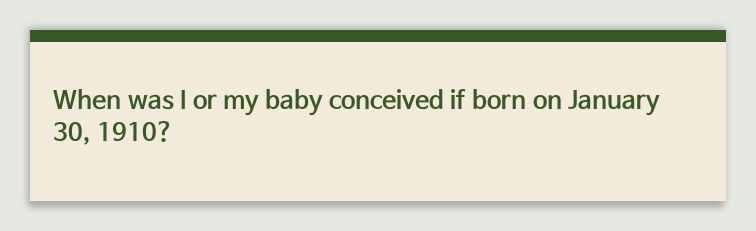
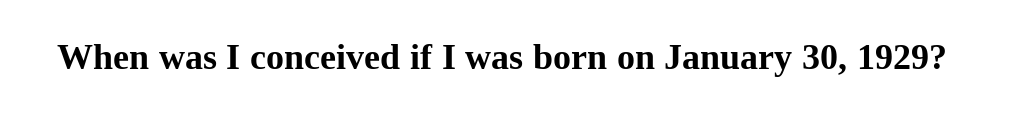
- When was I or my baby conceived if born on January 30, 1910?
+ When was I conceived if I was born on January 30, 1929?

